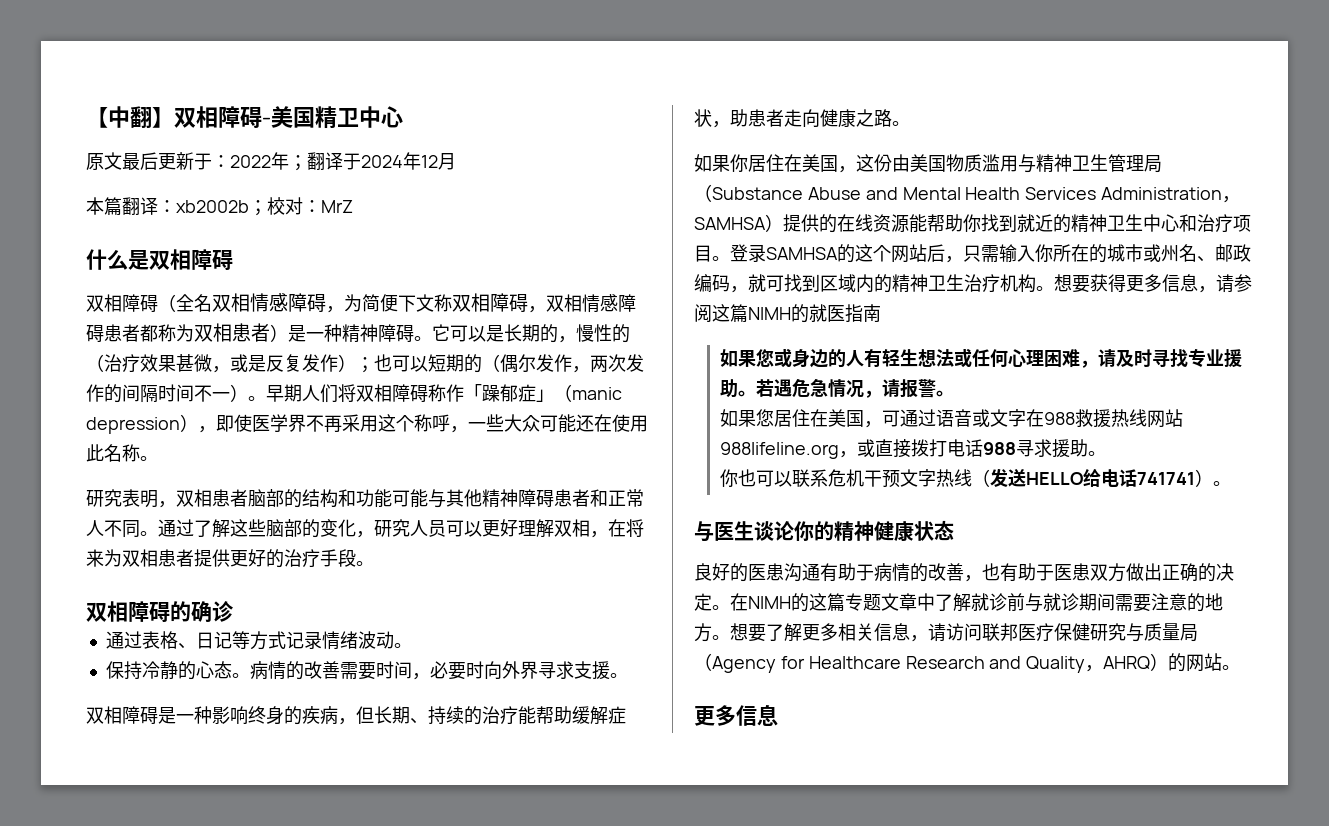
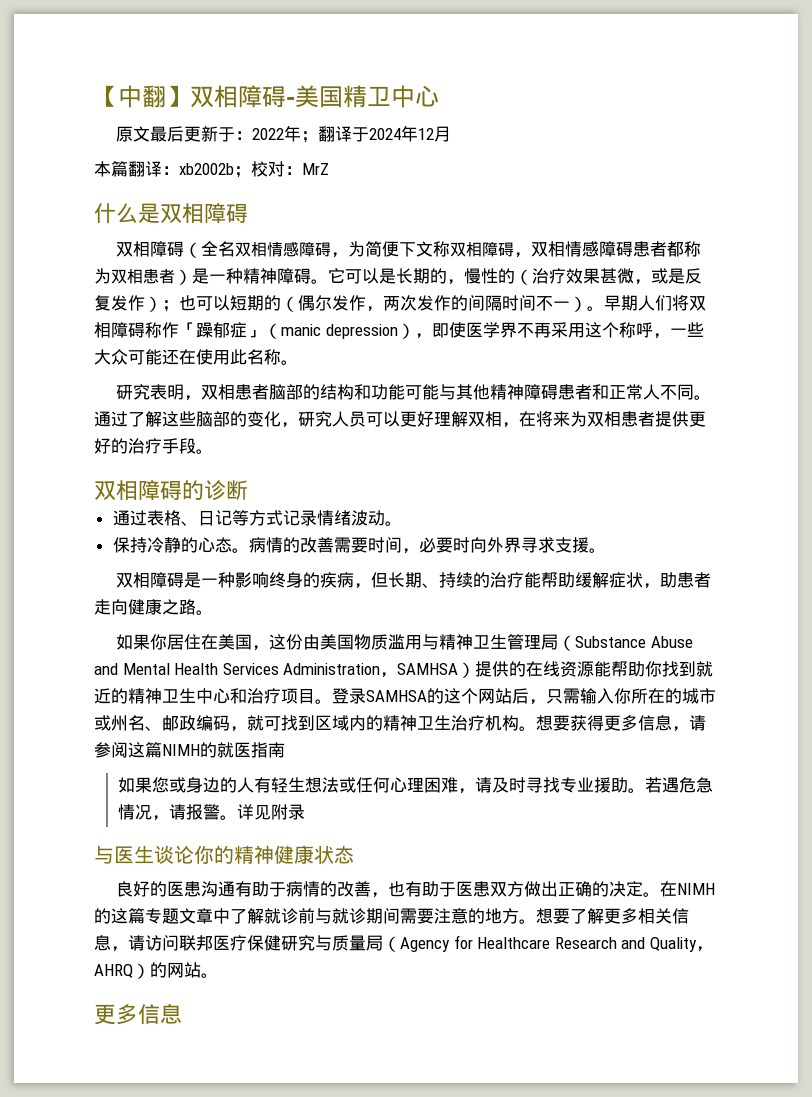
- 双相障碍的确诊
+ 双相障碍的诊断
- 若遇危急情况，请报警。
- 如果您居住在美国，可通过语音或文字在988救援热线网站988lifeline.org，或直接拨打电话988寻求援助。
- 你也可以联系危机干预文字热线（发送HELLO给电话741741）。
+ 若遇危急情况，请报警。详见附录

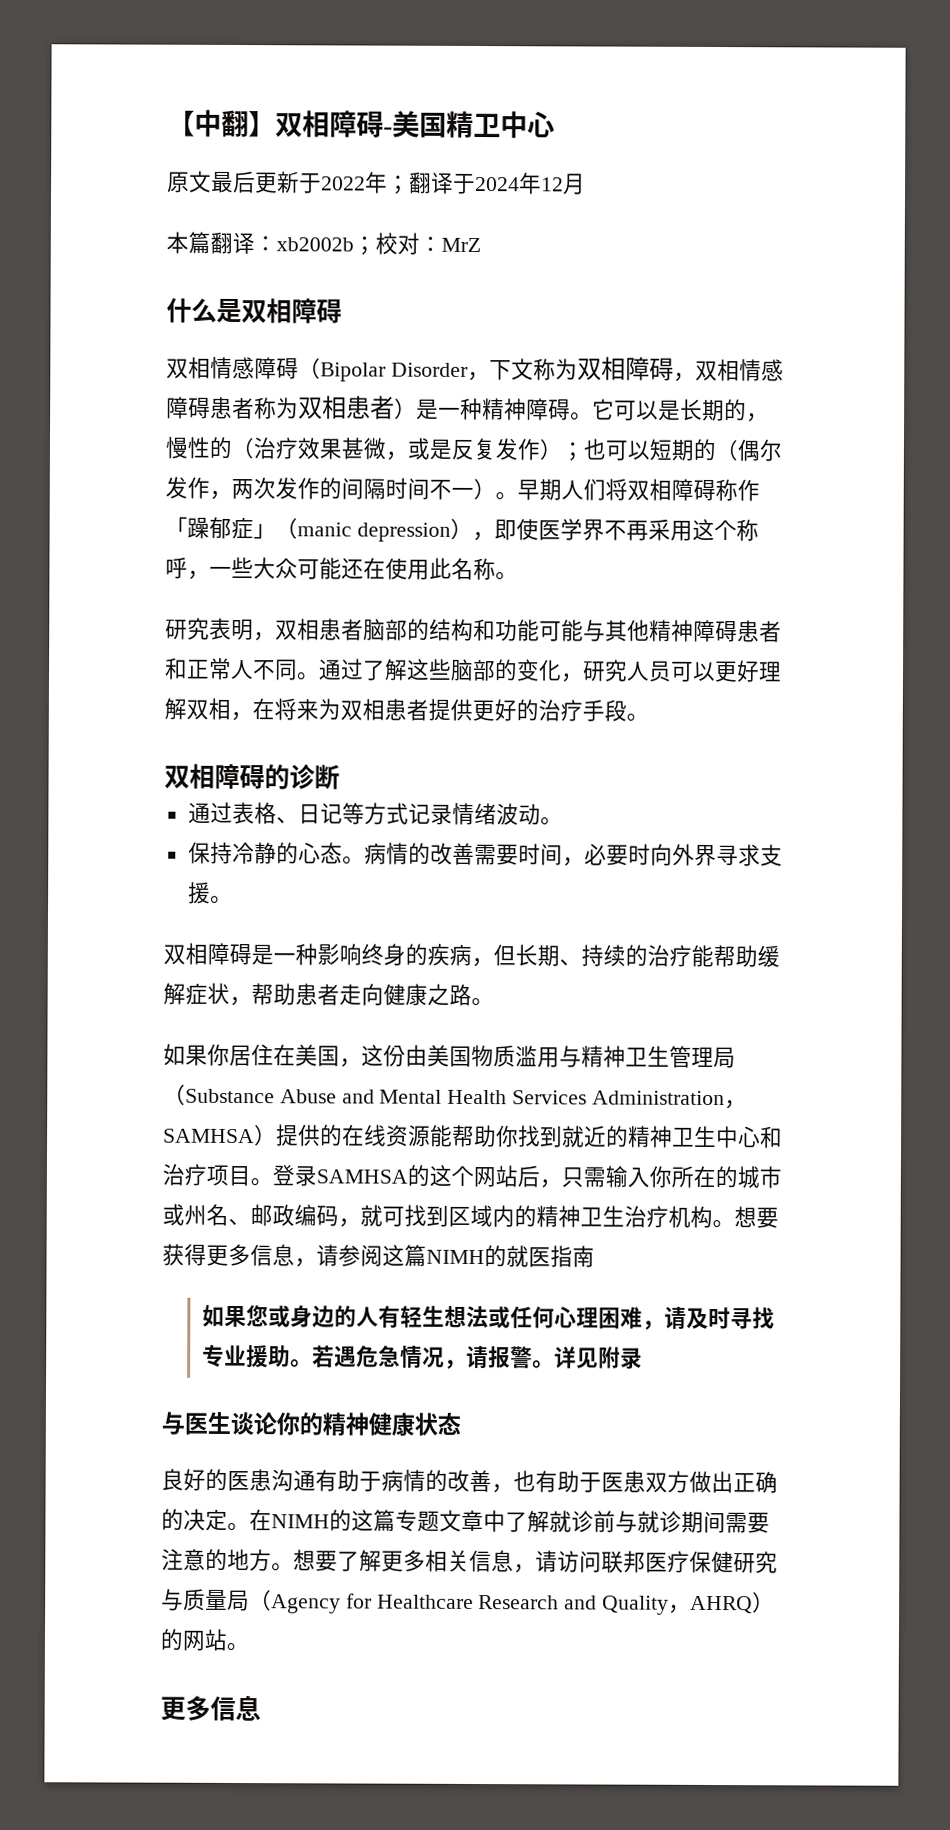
- 原文最后更新于：2022年；翻译于2024年12月
+ 原文最后更新于2022年；翻译于2024年12月
- 双相障碍（全名双相情感障碍，为简便下文称双相障碍，双相情感障碍患者都称为双相患者）是一种精神障碍。
+ 双相情感障碍（Bipolar Disorder，下文称为双相障碍，双相情感障碍患者称为双相患者）是一种精神障碍。
- 双相障碍是一种影响终身的疾病，但长期、持续的治疗能帮助缓解症状，助患者走向健康之路。
+ 双相障碍是一种影响终身的疾病，但长期、持续的治疗能帮助缓解症状，帮助患者走向健康之路。

